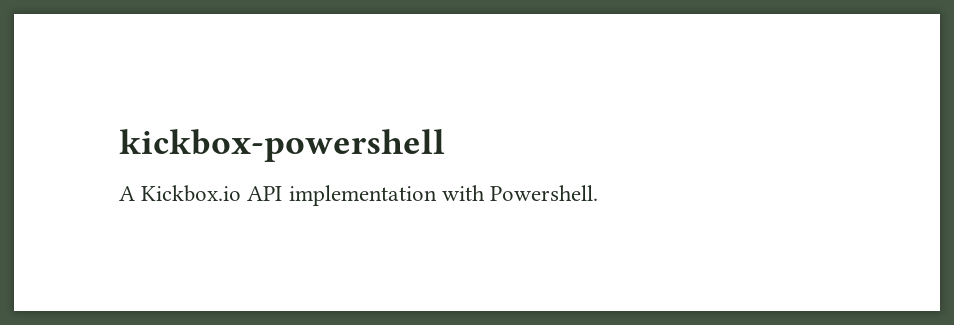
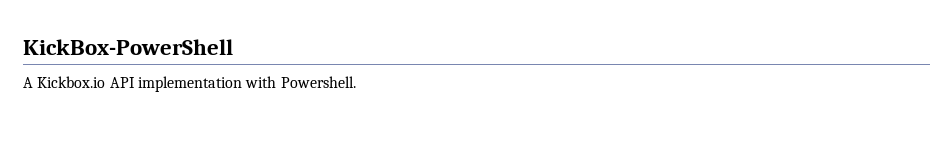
- kickbox-powershell
+ KickBox-PowerShell

